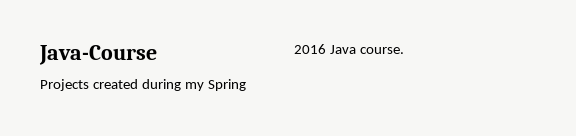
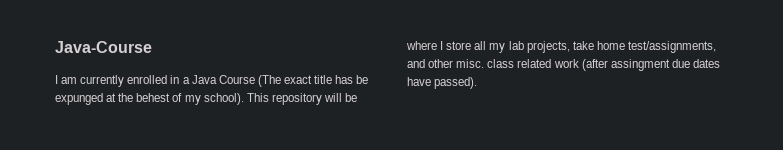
- Projects created during my Spring 2016 Java course.
+ I am currently enrolled in a Java Course (The exact title has be expunged at the behest of my school). This repository will be where I store all my lab projects, take home test/assignments, and other misc. class related work (after assingment due dates have passed).

